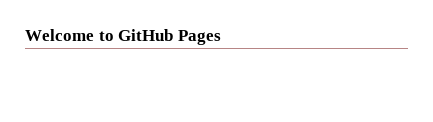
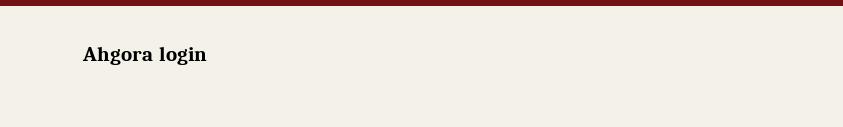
- Welcome to GitHub Pages
+ Ahgora login

